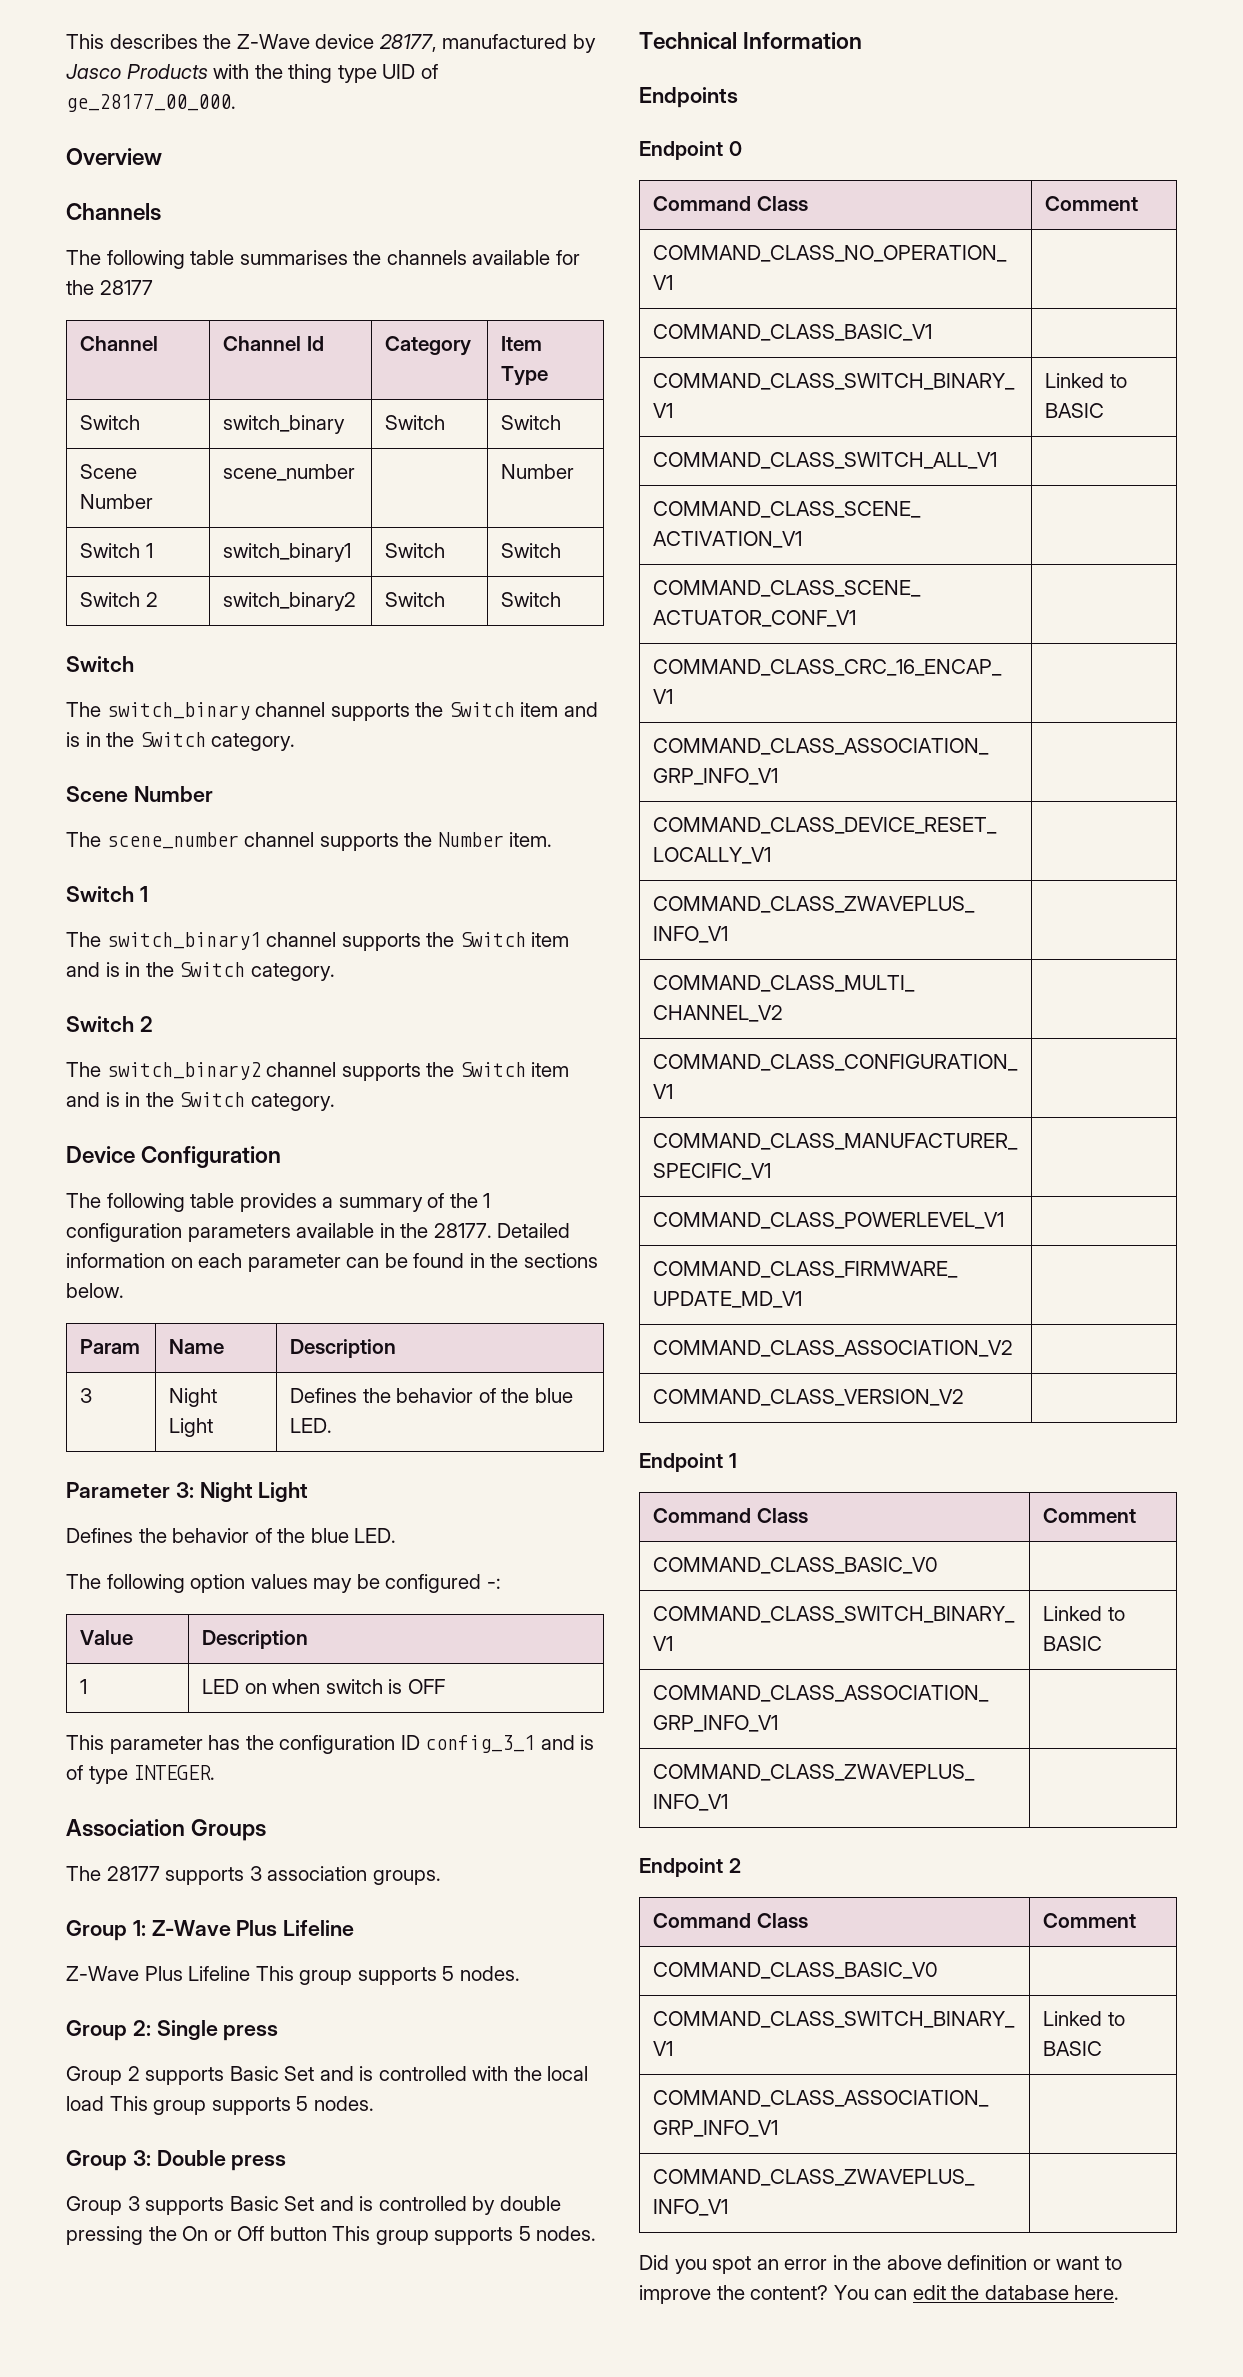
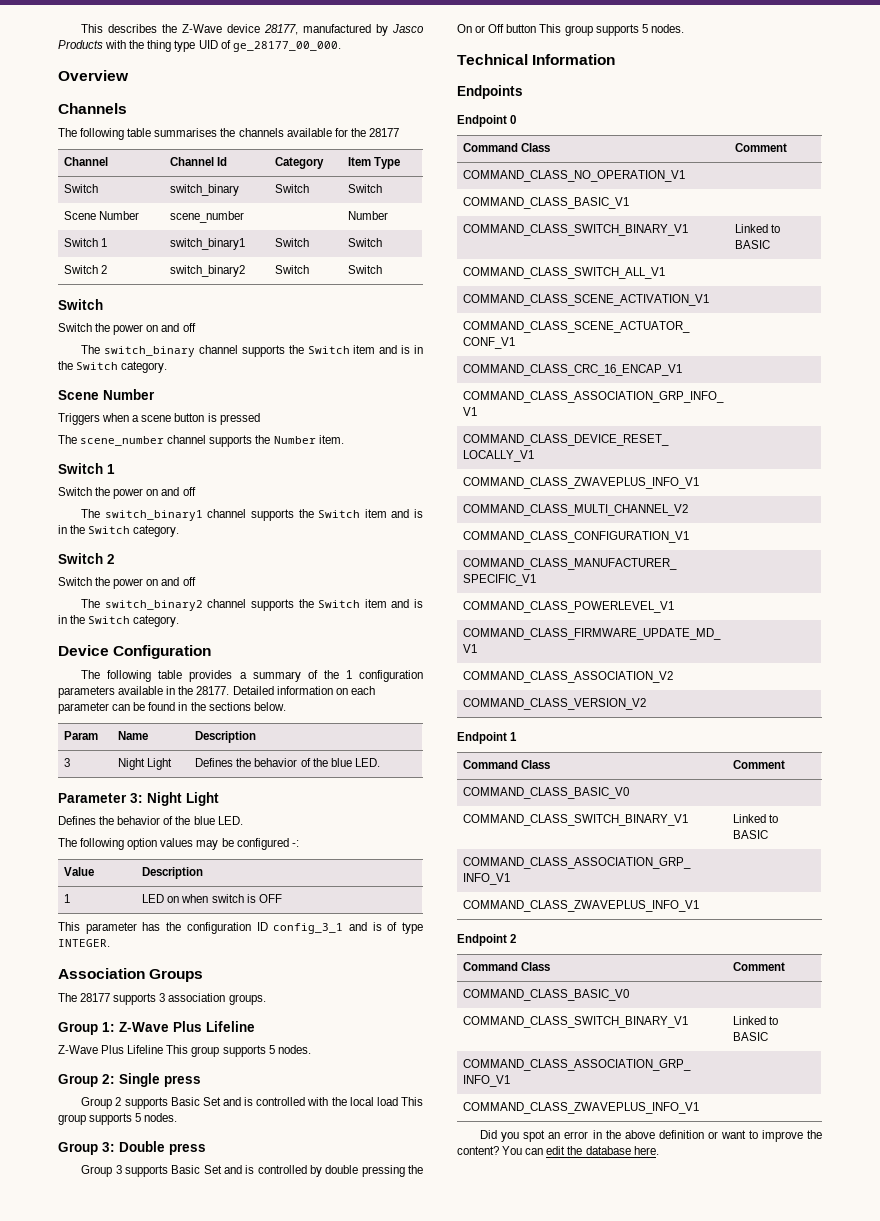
  Switch 2 | switch_binary2 | Switch | Switch
  Switch
+ Switch the power on and off
+ Triggers when a scene button is pressed
  The scene_number channel supports the Number item.
  Switch 1
+ Switch the power on and off
  The switch_binary1 channel supports the Switch item and is in the Switch category.
  Switch 2
+ Switch the power on and off

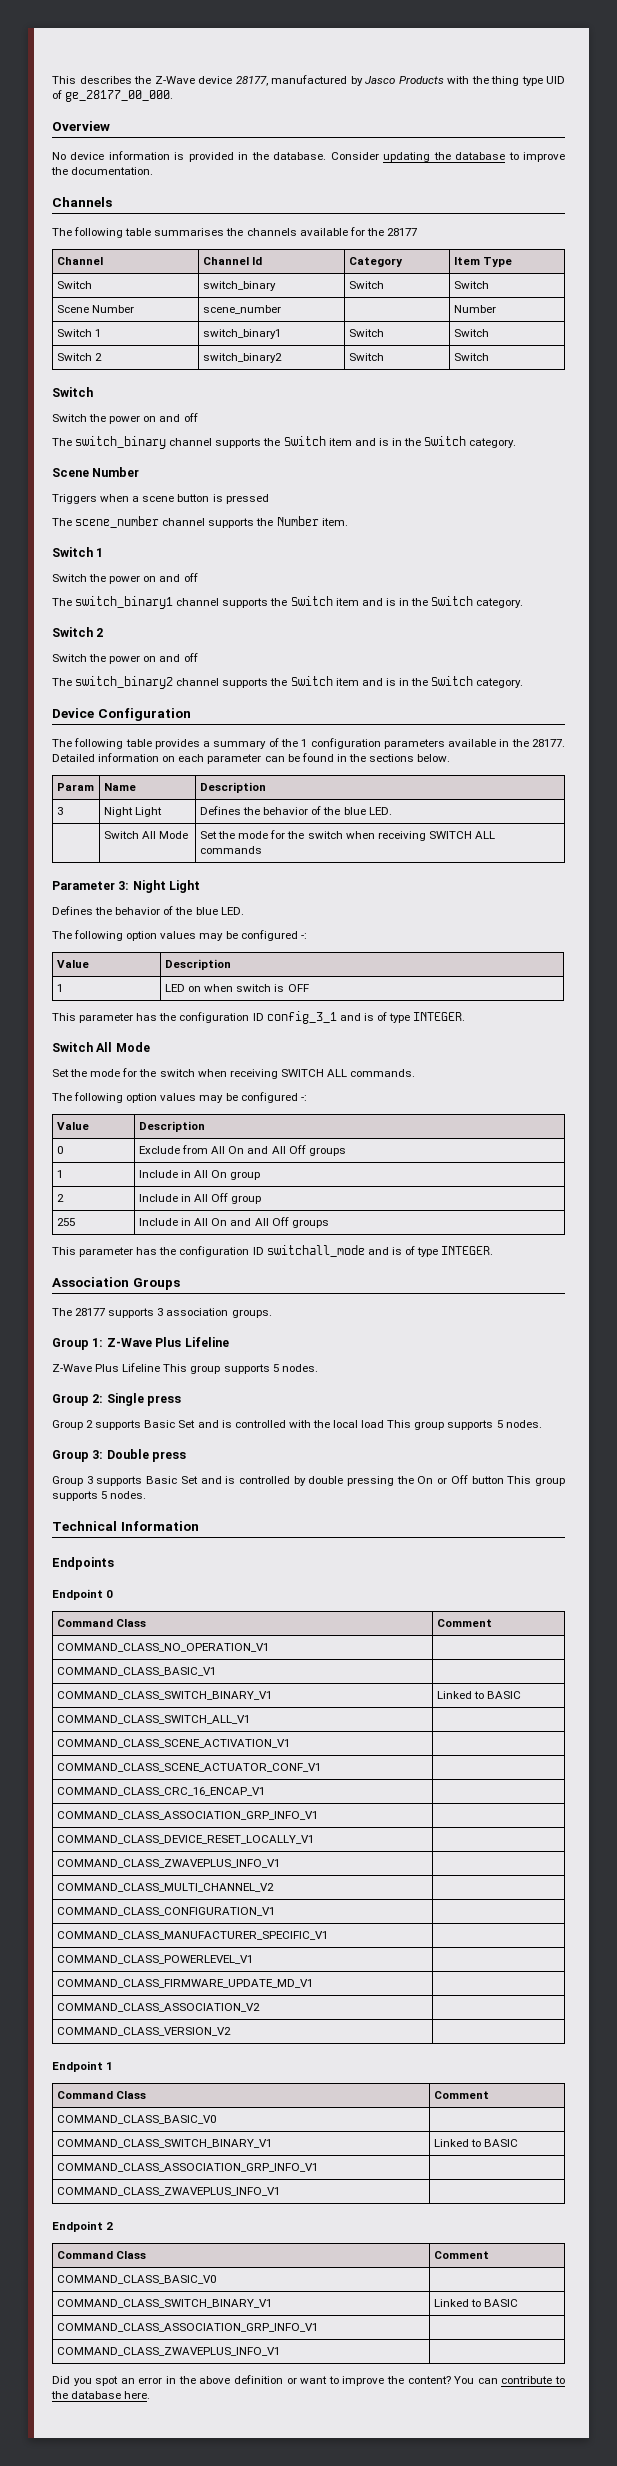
+ No device information is provided in the database. Consider updating the database to improve the documentation.
+ | Switch All Mode | Set the mode for the switch when receiving SWITCH ALL commands
  This parameter has the configuration ID config_3_1 and is of type INTEGER.
+ Switch All Mode
+ Set the mode for the switch when receiving SWITCH ALL commands.
+ The following option values may be configured -:
+ Value | Description
+ 0 | Exclude from All On and All Off groups
+ 1 | Include in All On group
+ 2 | Include in All Off group
+ 255 | Include in All On and All Off groups
+ This parameter has the configuration ID switchall_mode and is of type INTEGER.
- You can edit the database here.
+ You can contribute to the database here.

